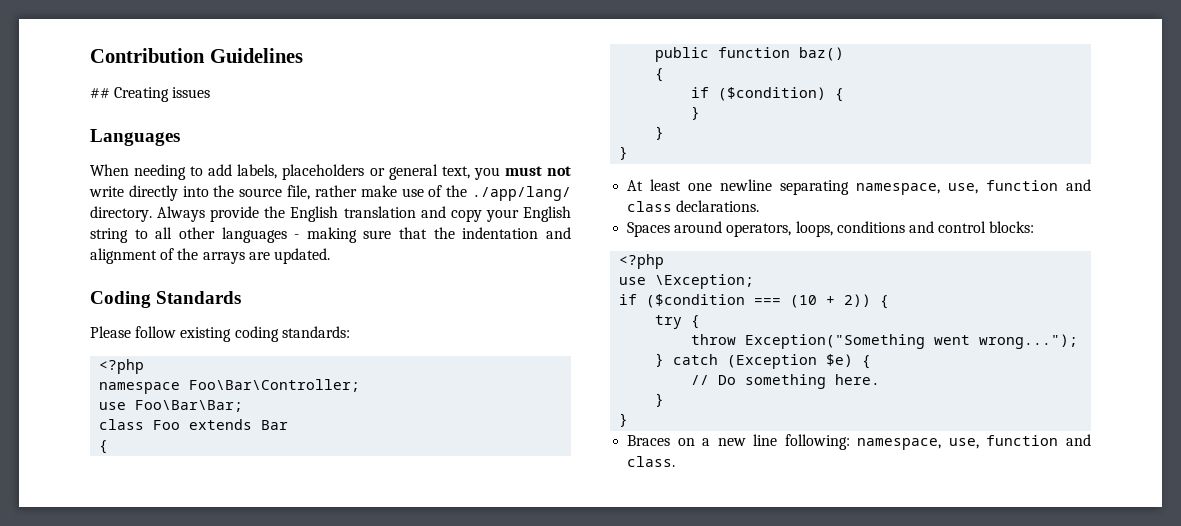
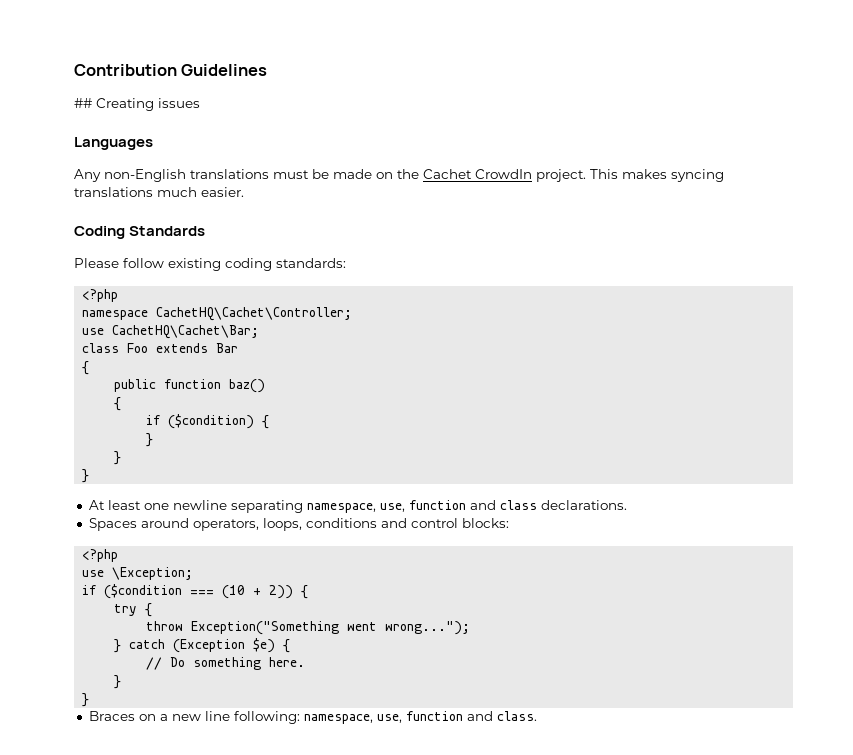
- When needing to add labels, placeholders or general text, you must not write directly into the source file, rather make use of the ./app/lang/ directory. Always provide the English translation and copy your English string to all other languages - making sure that the indentation and alignment of the arrays are updated.
+ Any non-English translations must be made on the Cachet CrowdIn project. This makes syncing translations much easier.
- namespace Foo\Bar\Controller;
- use Foo\Bar\Bar;
+ namespace CachetHQ\Cachet\Controller;
+ use CachetHQ\Cachet\Bar;

